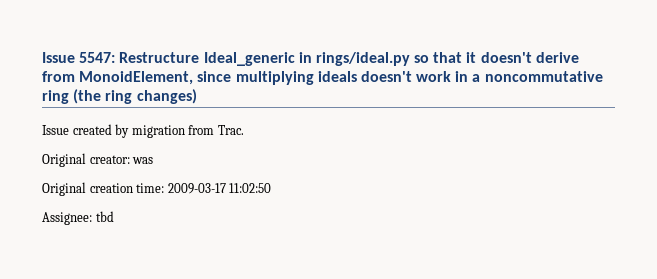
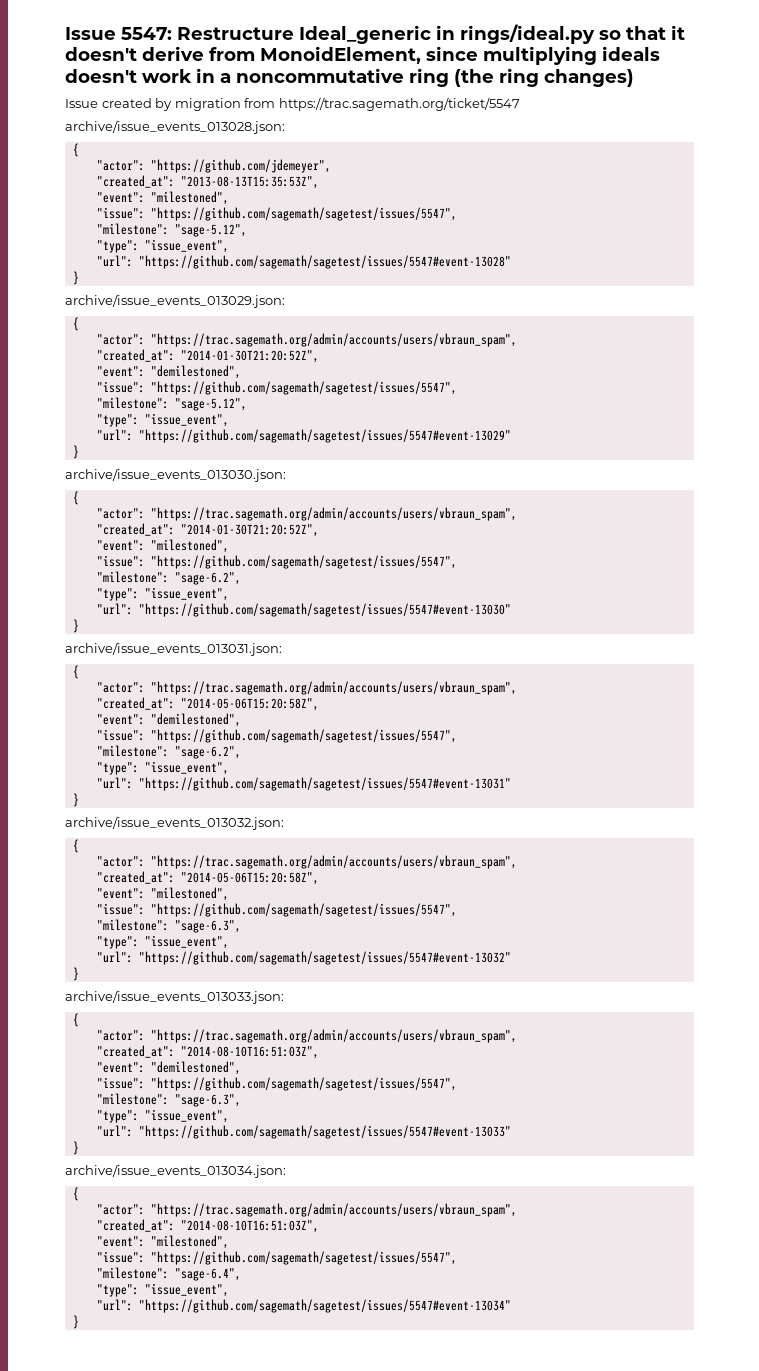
- Issue created by migration from Trac.
- Original creator: was
- Original creation time: 2009-03-17 11:02:50
- Assignee: tbd
+ Issue created by migration from https://trac.sagemath.org/ticket/5547
+ archive/issue_events_013028.json:
+ {
+ "actor": "https://github.com/jdemeyer",
+ "created_at": "2013-08-13T15:35:53Z",
+ "event": "milestoned",
+ "issue": "https://github.com/sagemath/sagetest/issues/5547",
+ "milestone": "sage-5.12",
+ "type": "issue_event",
+ "url": "https://github.com/sagemath/sagetest/issues/5547#event-13028"
+ }
+ archive/issue_events_013029.json:
+ {
+ "actor": "https://trac.sagemath.org/admin/accounts/users/vbraun_spam",
+ "created_at": "2014-01-30T21:20:52Z",
+ "event": "demilestoned",
+ "issue": "https://github.com/sagemath/sagetest/issues/5547",
+ "milestone": "sage-5.12",
+ "type": "issue_event",
+ "url": "https://github.com/sagemath/sagetest/issues/5547#event-13029"
+ }
+ archive/issue_events_013030.json:
+ {
+ "actor": "https://trac.sagemath.org/admin/accounts/users/vbraun_spam",
+ "created_at": "2014-01-30T21:20:52Z",
+ "event": "milestoned",
+ "issue": "https://github.com/sagemath/sagetest/issues/5547",
+ "milestone": "sage-6.2",
+ "type": "issue_event",
+ "url": "https://github.com/sagemath/sagetest/issues/5547#event-13030"
+ }
+ archive/issue_events_013031.json:
+ {
+ "actor": "https://trac.sagemath.org/admin/accounts/users/vbraun_spam",
+ "created_at": "2014-05-06T15:20:58Z",
+ "event": "demilestoned",
+ "issue": "https://github.com/sagemath/sagetest/issues/5547",
+ "milestone": "sage-6.2",
+ "type": "issue_event",
+ "url": "https://github.com/sagemath/sagetest/issues/5547#event-13031"
+ }
+ archive/issue_events_013032.json:
+ {
+ "actor": "https://trac.sagemath.org/admin/accounts/users/vbraun_spam",
+ "created_at": "2014-05-06T15:20:58Z",
+ "event": "milestoned",
+ "issue": "https://github.com/sagemath/sagetest/issues/5547",
+ "milestone": "sage-6.3",
+ "type": "issue_event",
+ "url": "https://github.com/sagemath/sagetest/issues/5547#event-13032"
+ }
+ archive/issue_events_013033.json:
+ {
+ "actor": "https://trac.sagemath.org/admin/accounts/users/vbraun_spam",
+ "created_at": "2014-08-10T16:51:03Z",
+ "event": "demilestoned",
+ "issue": "https://github.com/sagemath/sagetest/issues/5547",
+ "milestone": "sage-6.3",
+ "type": "issue_event",
+ "url": "https://github.com/sagemath/sagetest/issues/5547#event-13033"
+ }
+ archive/issue_events_013034.json:
+ {
+ "actor": "https://trac.sagemath.org/admin/accounts/users/vbraun_spam",
+ "created_at": "2014-08-10T16:51:03Z",
+ "event": "milestoned",
+ "issue": "https://github.com/sagemath/sagetest/issues/5547",
+ "milestone": "sage-6.4",
+ "type": "issue_event",
+ "url": "https://github.com/sagemath/sagetest/issues/5547#event-13034"
+ }

